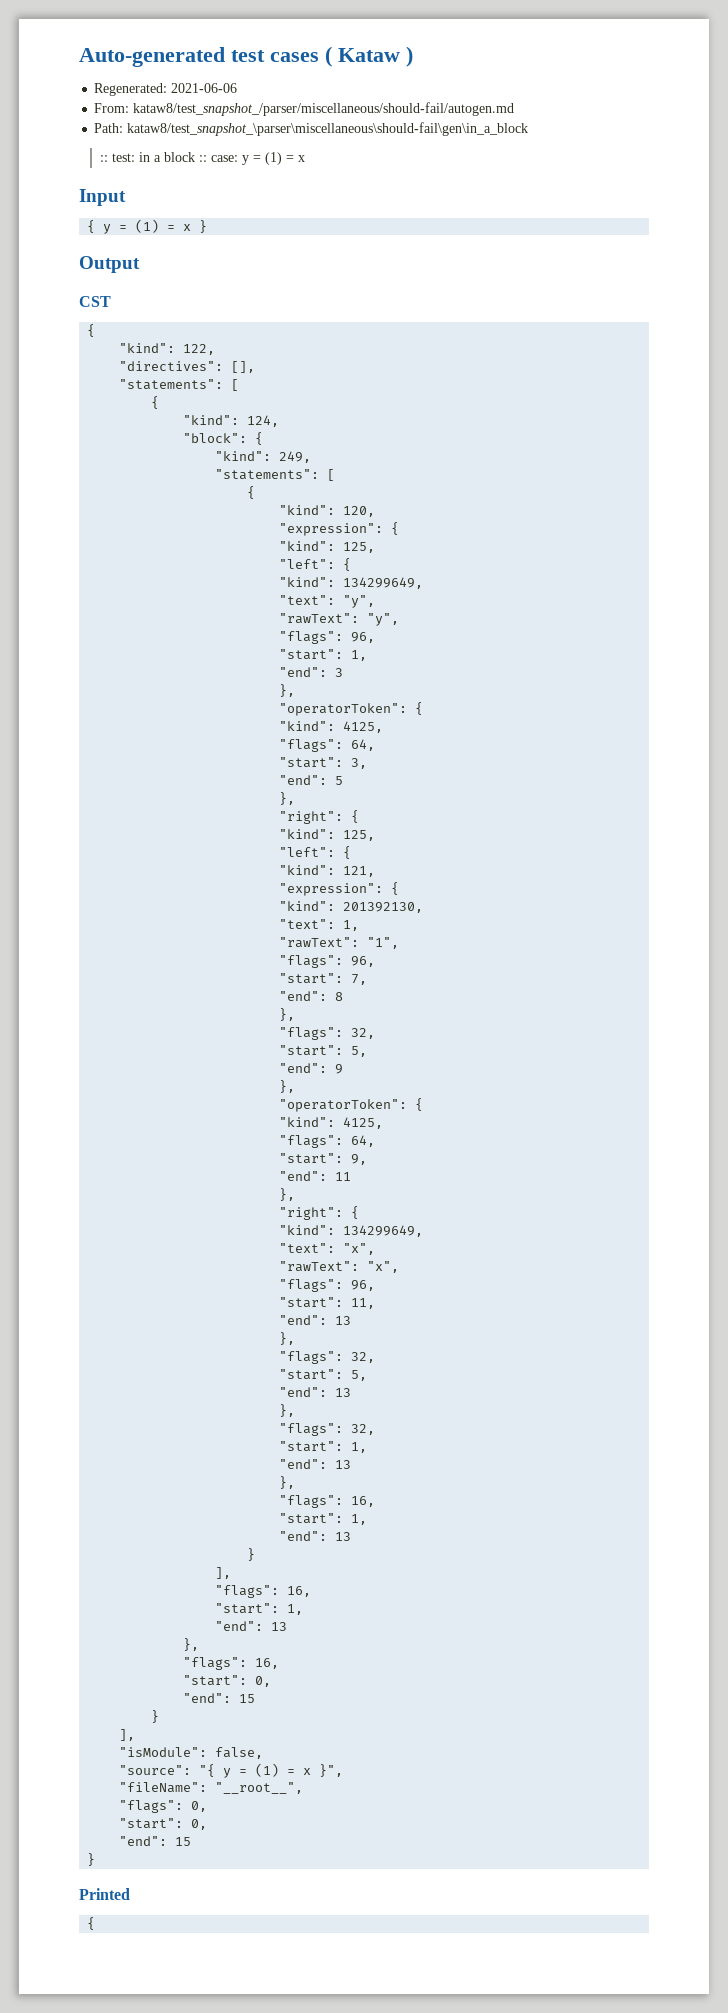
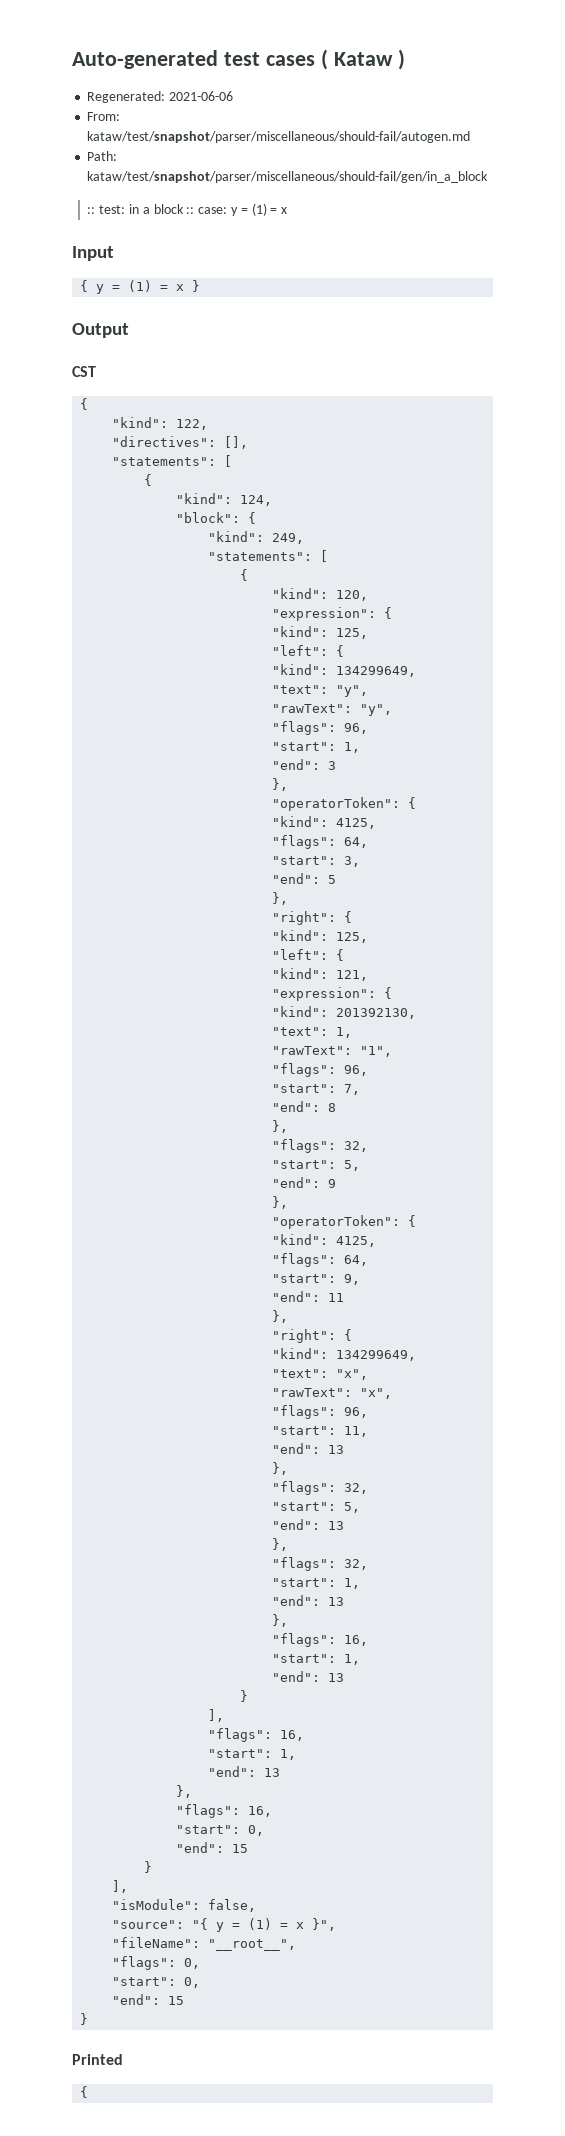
- From: kataw8/test_snapshot_/parser/miscellaneous/should-fail/autogen.md
+ From: kataw/test/snapshot/parser/miscellaneous/should-fail/autogen.md
- Path: kataw8/test_snapshot_\parser\miscellaneous\should-fail\gen\in_a_block
+ Path: kataw/test/snapshot/parser/miscellaneous/should-fail/gen/in_a_block

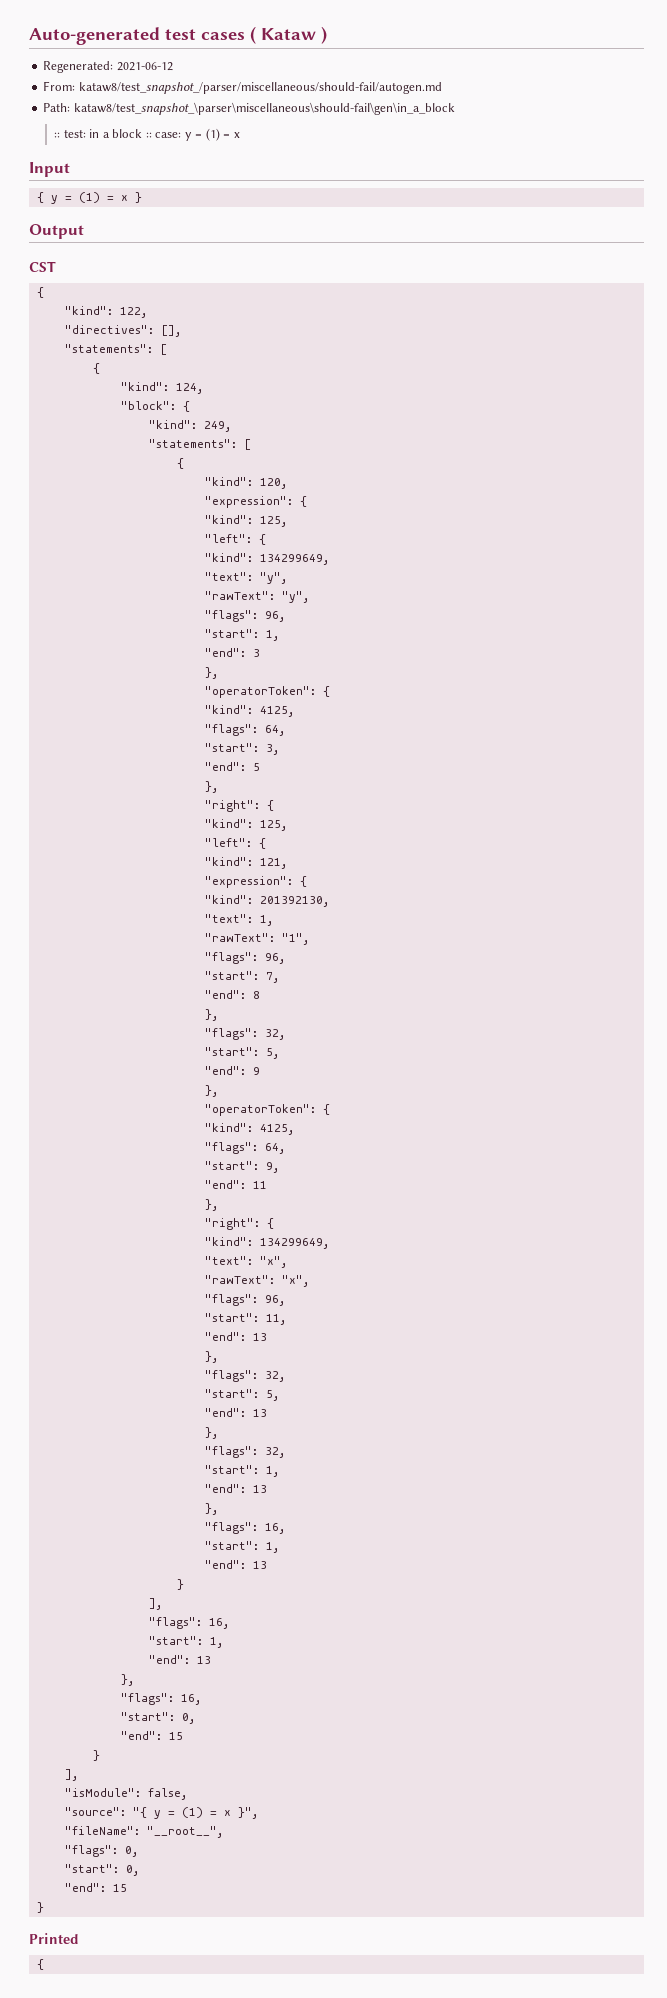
- Regenerated: 2021-06-06
+ Regenerated: 2021-06-12
- From: kataw/test/snapshot/parser/miscellaneous/should-fail/autogen.md
+ From: kataw8/test_snapshot_/parser/miscellaneous/should-fail/autogen.md
- Path: kataw/test/snapshot/parser/miscellaneous/should-fail/gen/in_a_block
+ Path: kataw8/test_snapshot_\parser\miscellaneous\should-fail\gen\in_a_block

